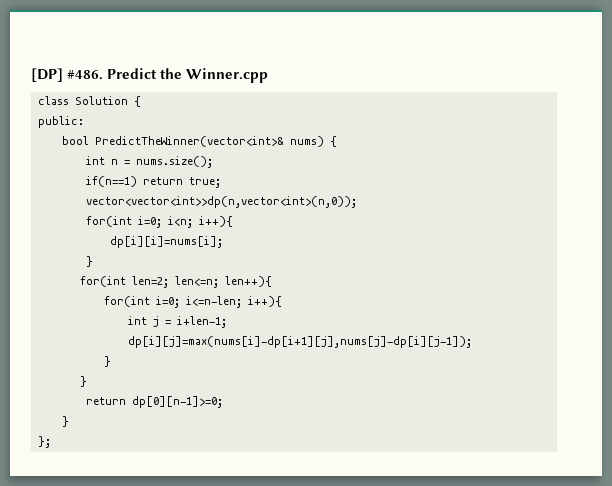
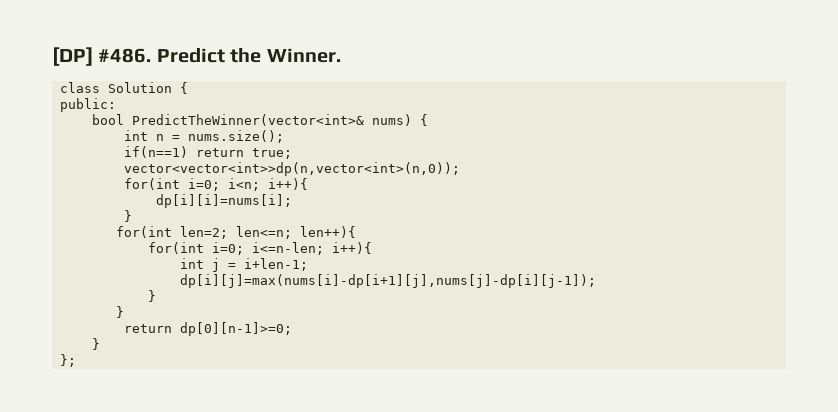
- Predict the Winner.cpp
+ Predict the Winner.

